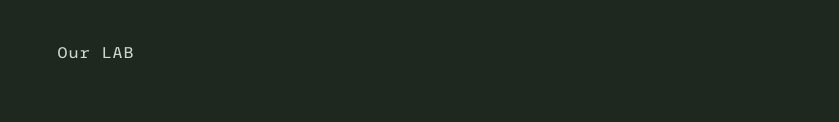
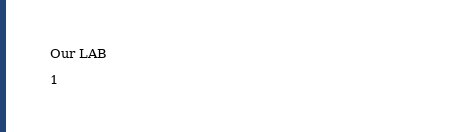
+ 1

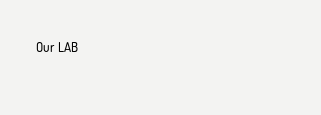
- 1

